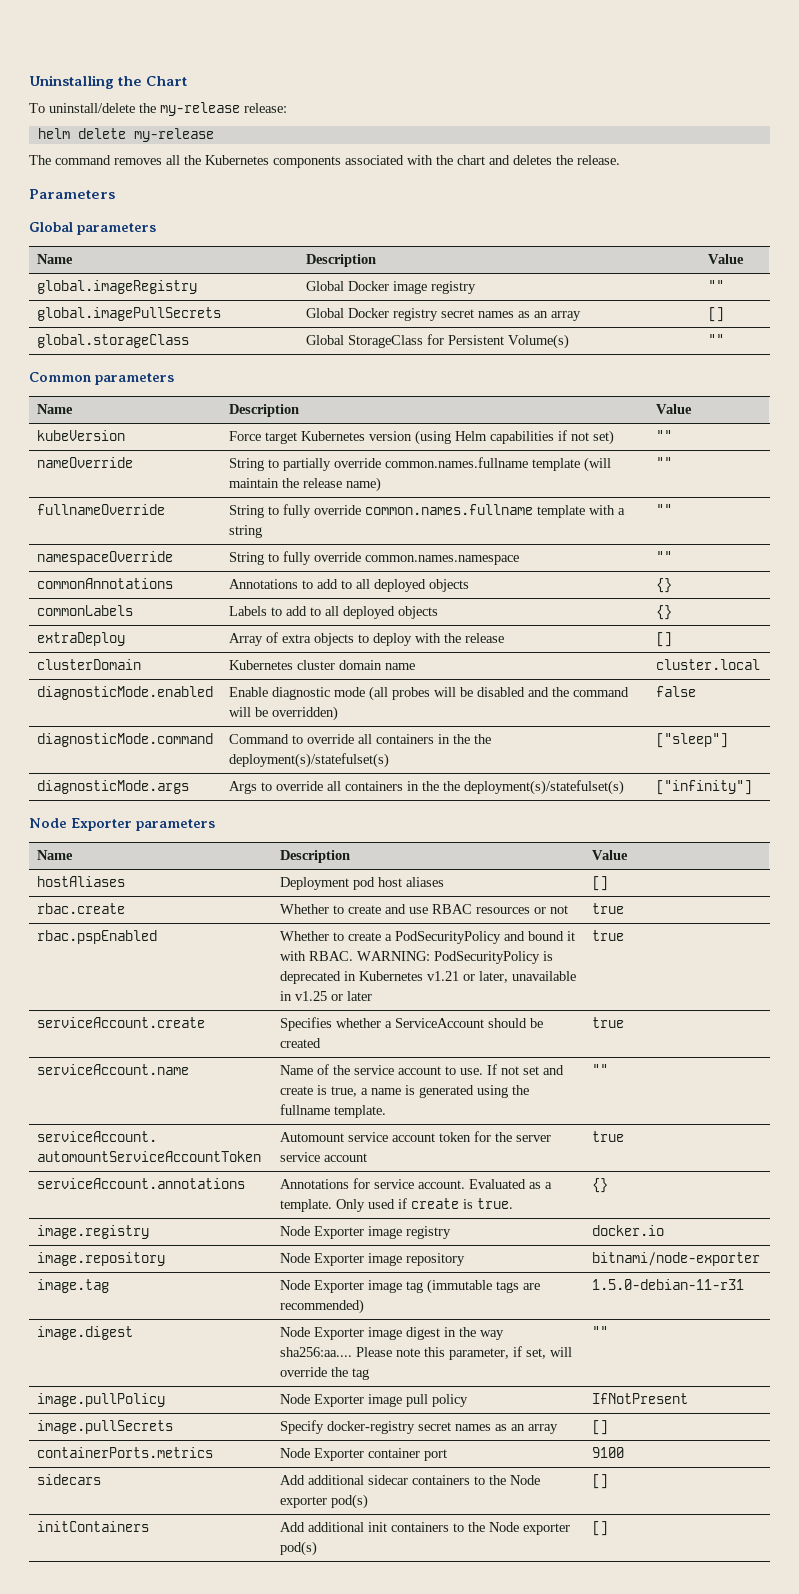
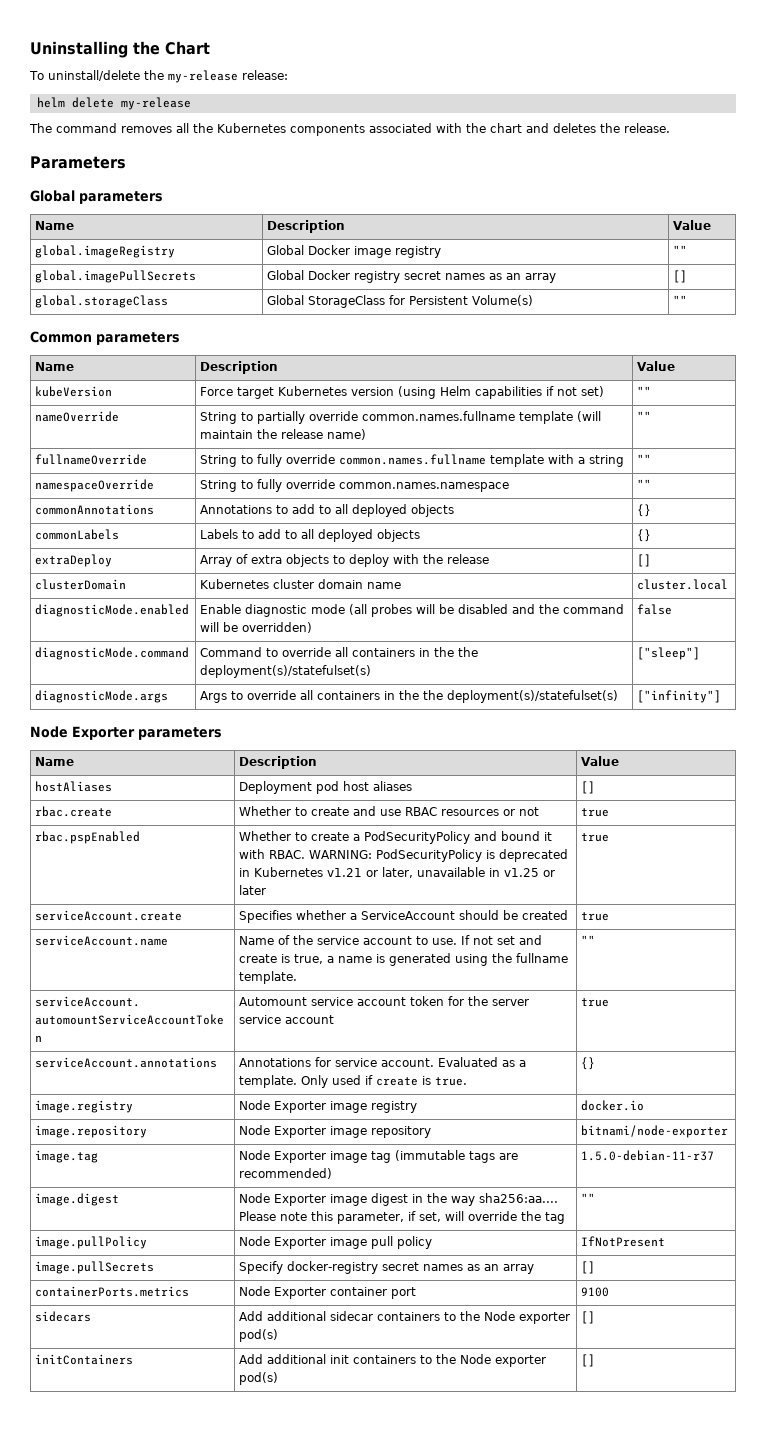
- image.tag | Node Exporter image tag (immutable tags are recommended) | 1.5.0-debian-11-r31
+ image.tag | Node Exporter image tag (immutable tags are recommended) | 1.5.0-debian-11-r37

